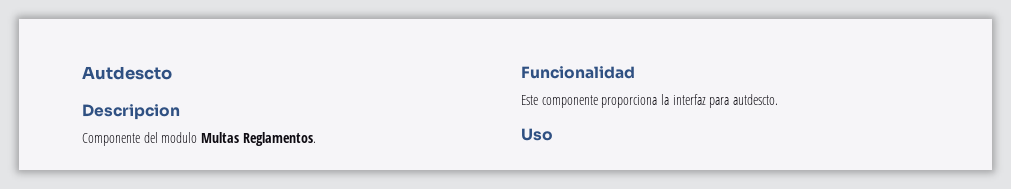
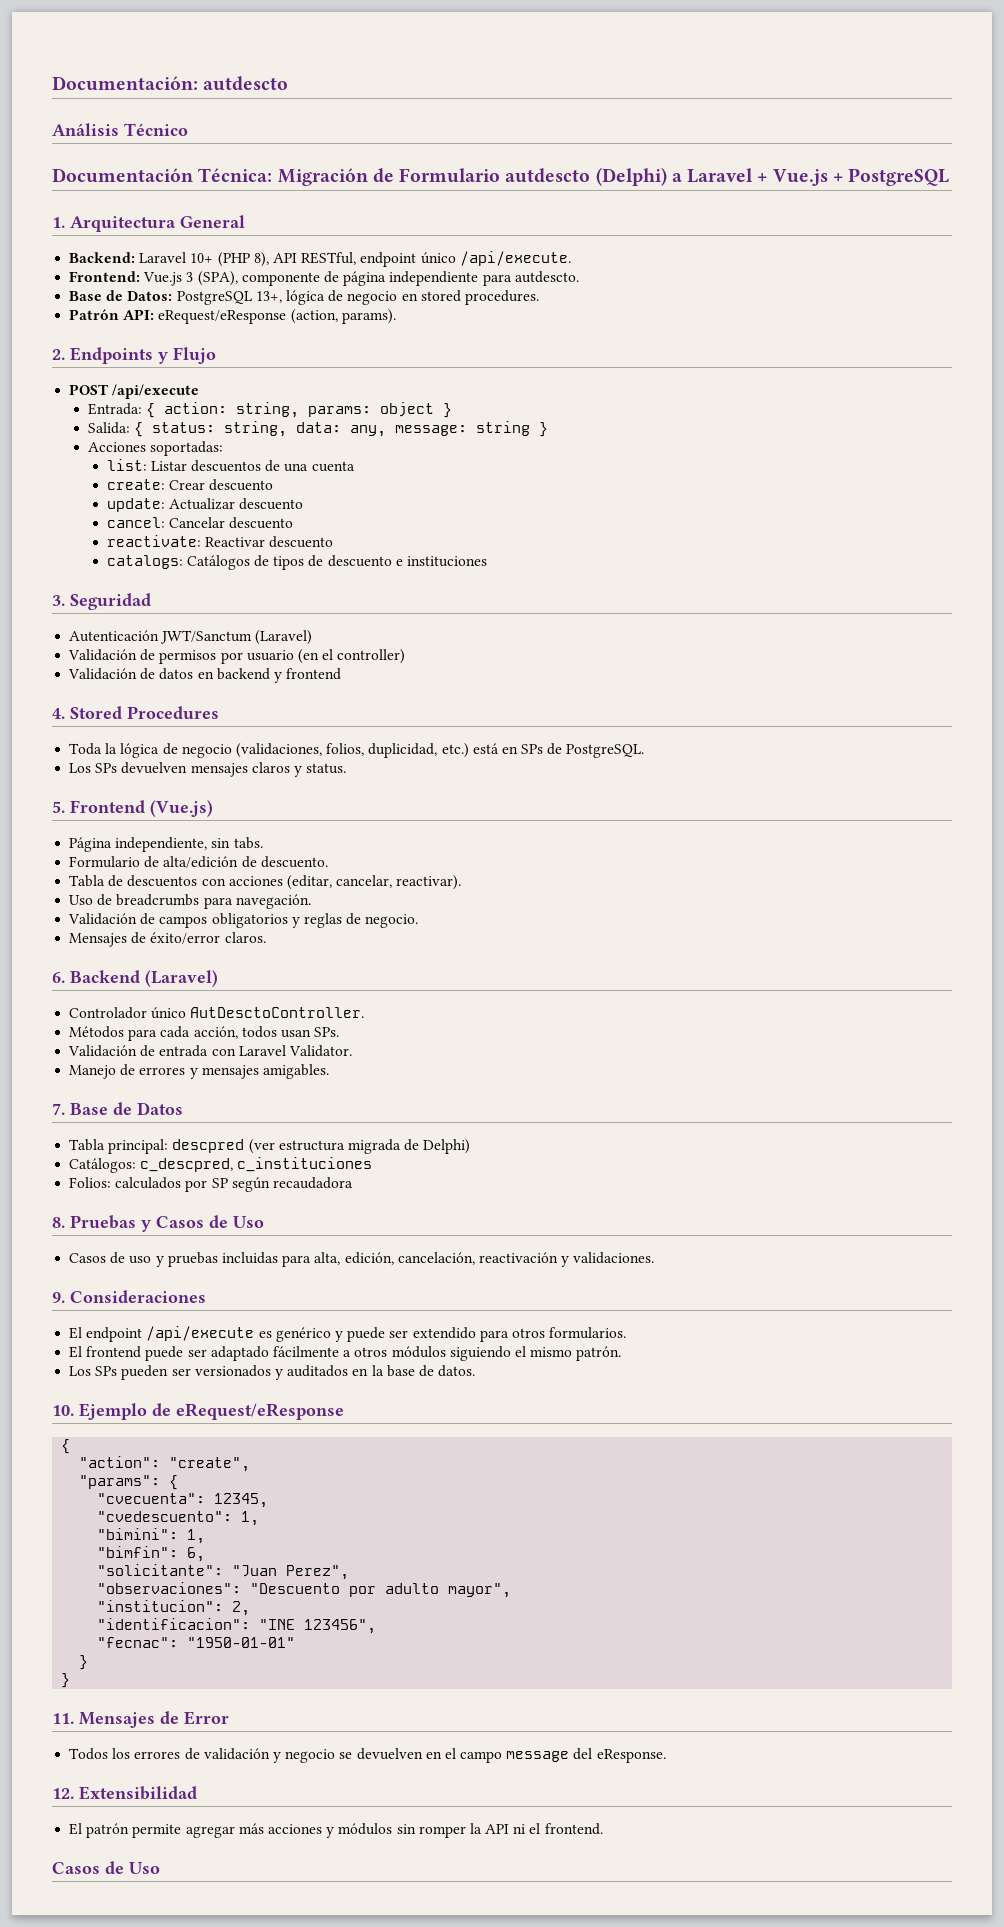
- Autdescto
- Descripcion
- Componente del modulo Multas Reglamentos.
- Funcionalidad
- Este componente proporciona la interfaz para autdescto.
- Uso
+ Documentación: autdescto
+ Análisis Técnico
+ Documentación Técnica: Migración de Formulario autdescto (Delphi) a Laravel + Vue.js + PostgreSQL
+ 1. Arquitectura General
+ Backend: Laravel 10+ (PHP 8), API RESTful, endpoint único /api/execute.
+ Frontend: Vue.js 3 (SPA), componente de página independiente para autdescto.
+ Base de Datos: PostgreSQL 13+, lógica de negocio en stored procedures.
+ Patrón API: eRequest/eResponse (action, params).
+ 2. Endpoints y Flujo
+ POST /api/execute
+ Entrada: { action: string, params: object }
+ Salida: { status: string, data: any, message: string }
+ Acciones soportadas:
+ list: Listar descuentos de una cuenta
+ create: Crear descuento
+ update: Actualizar descuento
+ cancel: Cancelar descuento
+ reactivate: Reactivar descuento
+ catalogs: Catálogos de tipos de descuento e instituciones
+ 3. Seguridad
+ Autenticación JWT/Sanctum (Laravel)
+ Validación de permisos por usuario (en el controller)
+ Validación de datos en backend y frontend
+ 4. Stored Procedures
+ Toda la lógica de negocio (validaciones, folios, duplicidad, etc.) está en SPs de PostgreSQL.
+ Los SPs devuelven mensajes claros y status.
+ 5. Frontend (Vue.js)
+ Página independiente, sin tabs.
+ Formulario de alta/edición de descuento.
+ Tabla de descuentos con acciones (editar, cancelar, reactivar).
+ Uso de breadcrumbs para navegación.
+ Validación de campos obligatorios y reglas de negocio.
+ Mensajes de éxito/error claros.
+ 6. Backend (Laravel)
+ Controlador único AutDesctoController.
+ Métodos para cada acción, todos usan SPs.
+ Validación de entrada con Laravel Validator.
+ Manejo de errores y mensajes amigables.
+ 7. Base de Datos
+ Tabla principal: descpred (ver estructura migrada de Delphi)
+ Catálogos: c_descpred, c_instituciones
+ Folios: calculados por SP según recaudadora
+ 8. Pruebas y Casos de Uso
+ Casos de uso y pruebas incluidas para alta, edición, cancelación, reactivación y validaciones.
+ 9. Consideraciones
+ El endpoint /api/execute es genérico y puede ser extendido para otros formularios.
+ El frontend puede ser adaptado fácilmente a otros módulos siguiendo el mismo patrón.
+ Los SPs pueden ser versionados y auditados en la base de datos.
+ 10. Ejemplo de eRequest/eResponse
+ {
+ "action": "create",
+ "params": {
+ "cvecuenta": 12345,
+ "cvedescuento": 1,
+ "bimini": 1,
+ "bimfin": 6,
+ "solicitante": "Juan Perez",
+ "observaciones": "Descuento por adulto mayor",
+ "institucion": 2,
+ "identificacion": "INE 123456",
+ "fecnac": "1950-01-01"
+ }
+ }
+ 11. Mensajes de Error
+ Todos los errores de validación y negocio se devuelven en el campo message del eResponse.
+ 12. Extensibilidad
+ El patrón permite agregar más acciones y módulos sin romper la API ni el frontend.
+ Casos de Uso

